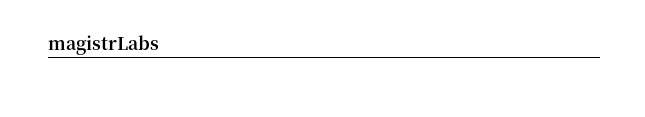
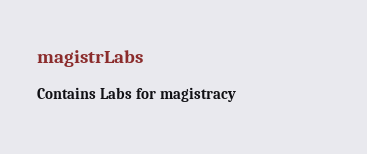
+ Contains Labs for magistracy

